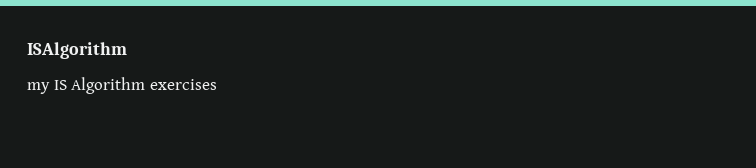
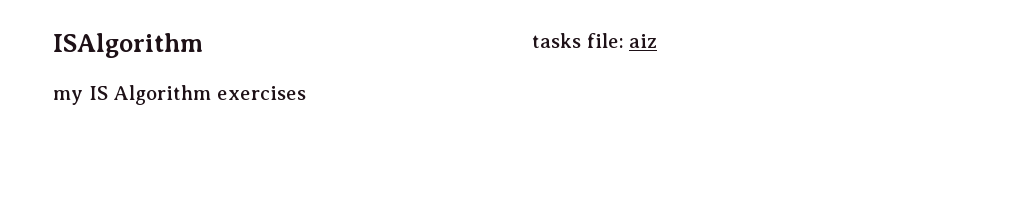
+ tasks file: aiz

